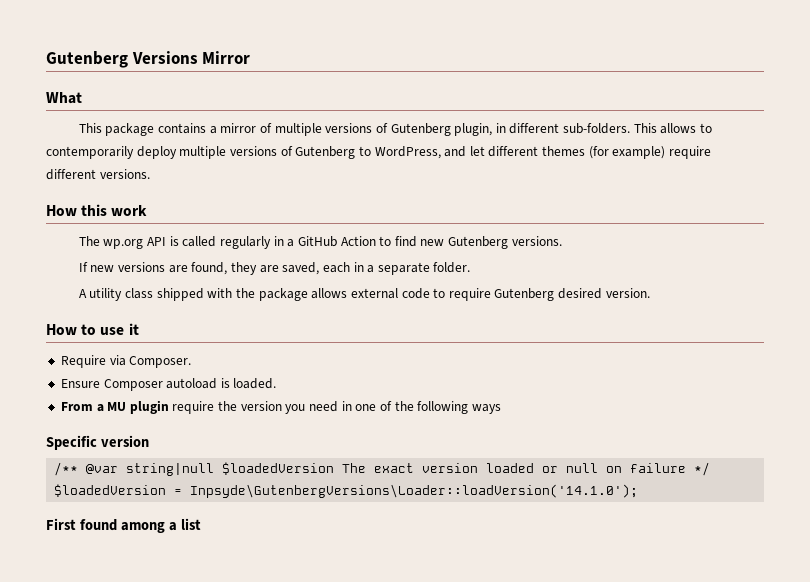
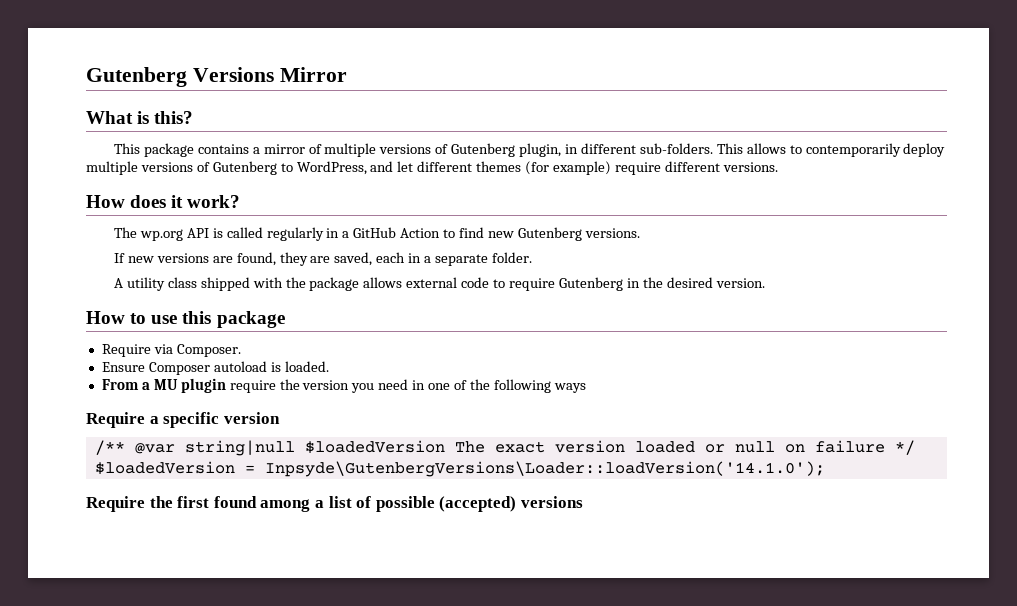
- What
+ What is this?
- How this work
+ How does it work?
- A utility class shipped with the package allows external code to require Gutenberg desired version.
+ A utility class shipped with the package allows external code to require Gutenberg in the desired version.
- How to use it
+ How to use this package
- Specific version
+ Require a specific version
- First found among a list
+ Require the first found among a list of possible (accepted) versions

